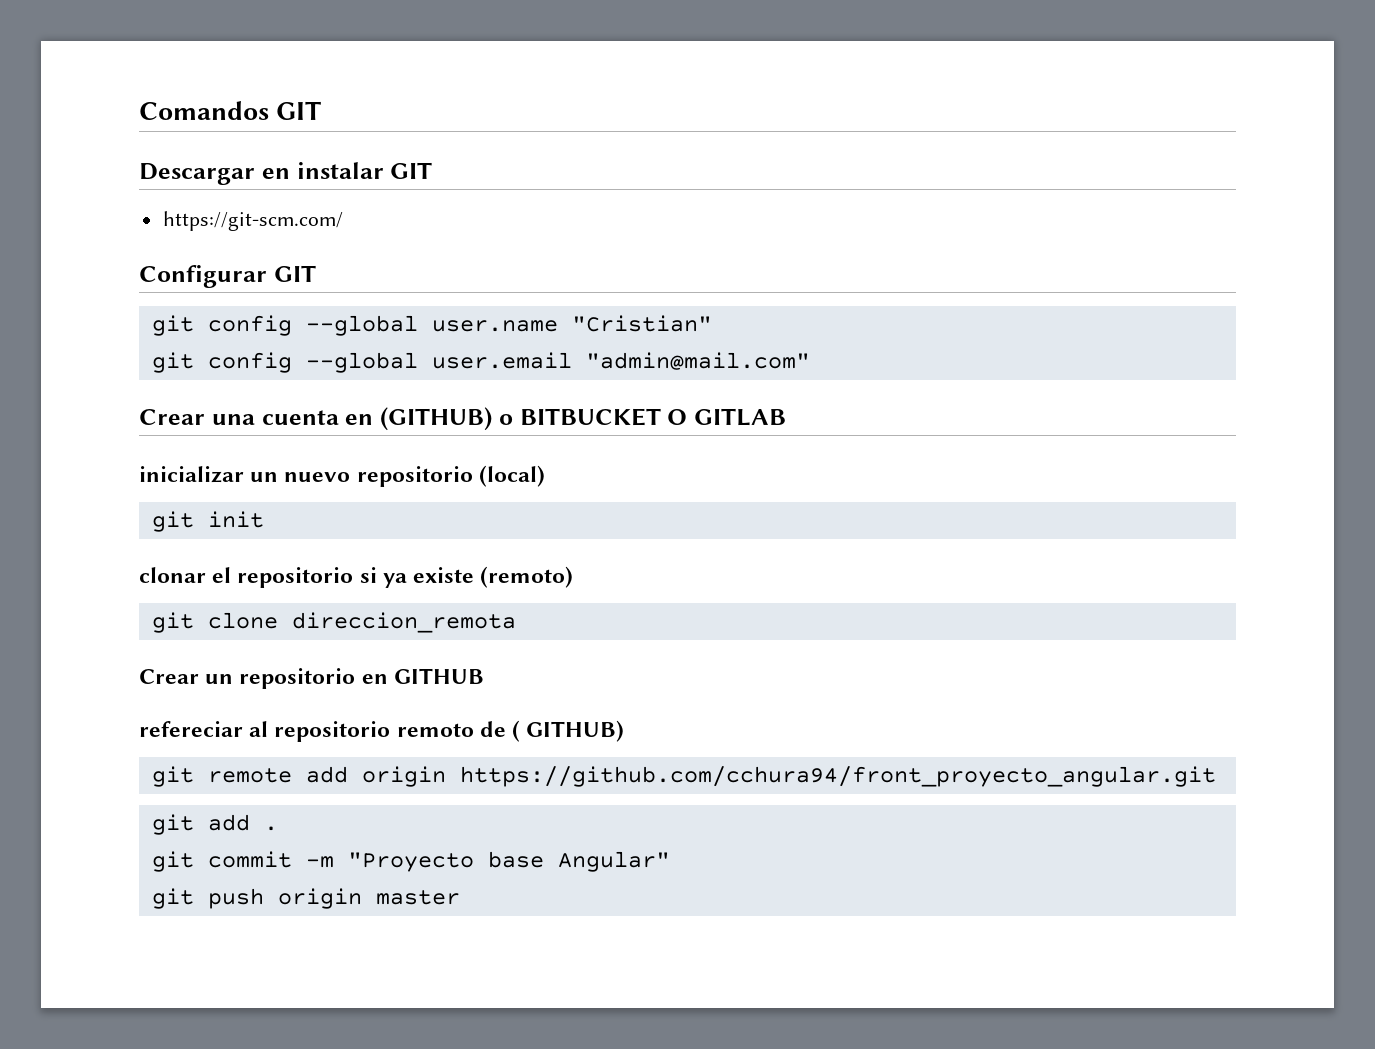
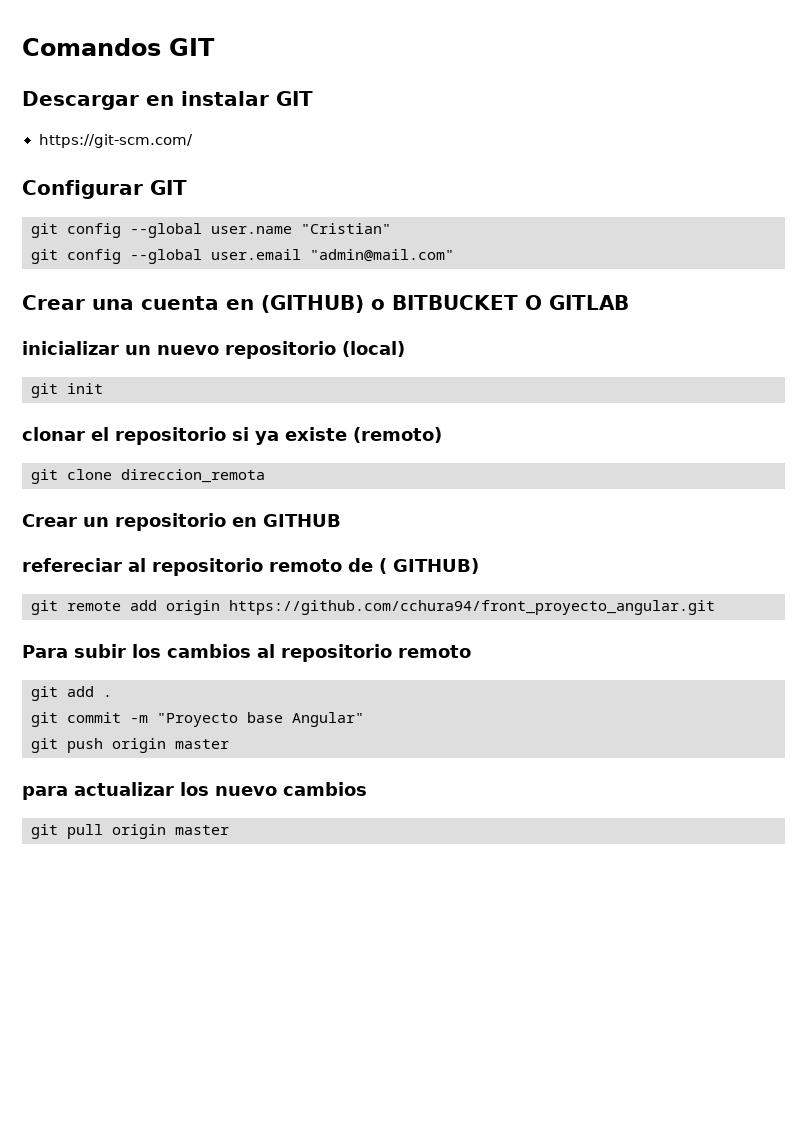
+ Para subir los cambios al repositorio remoto
+ para actualizar los nuevo cambios
+ git pull origin master

